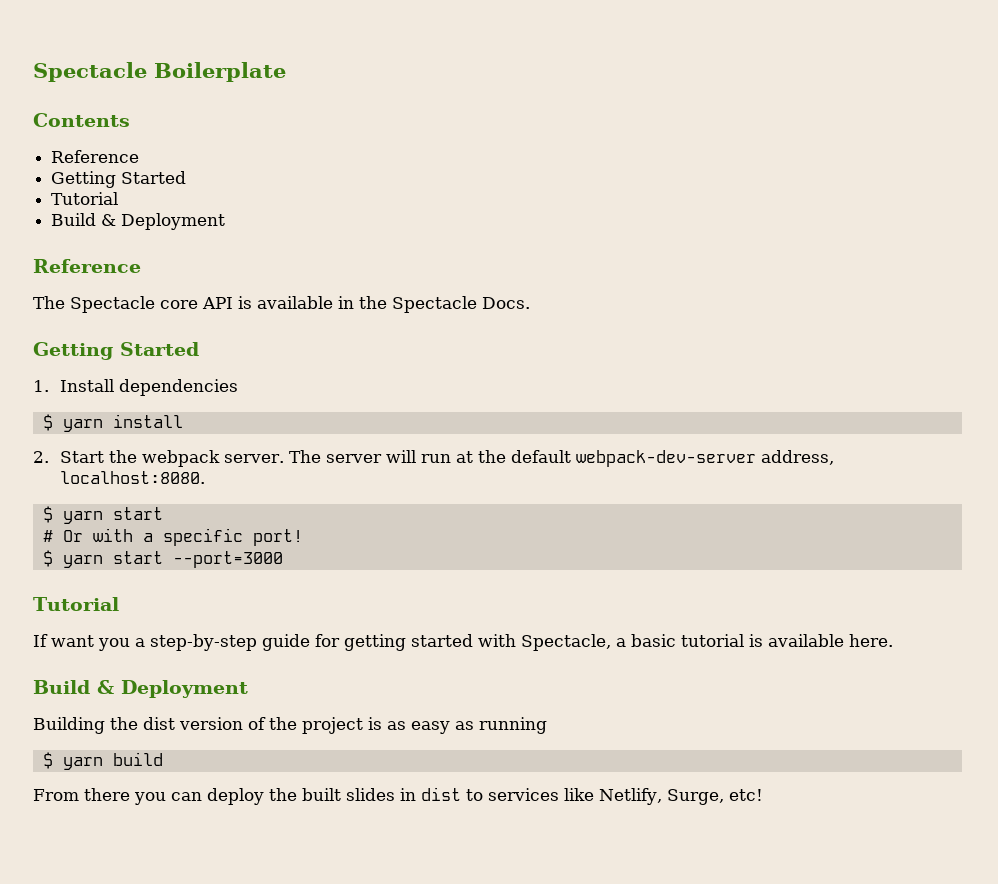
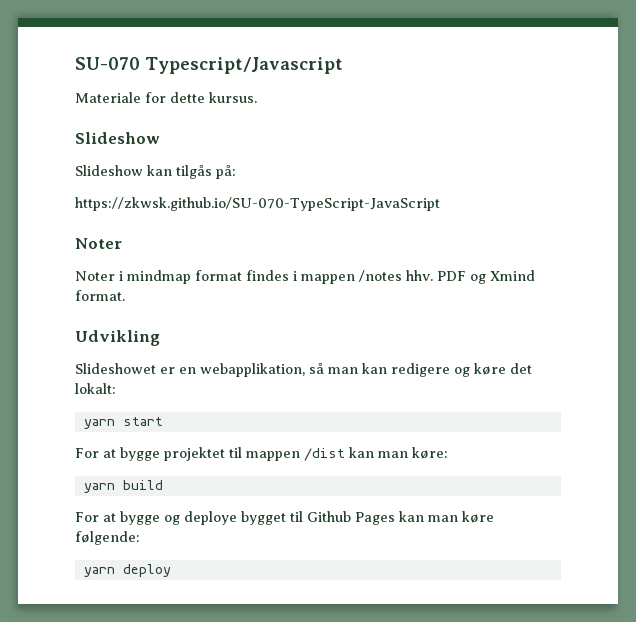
- Spectacle Boilerplate
- Contents
- Reference
- Getting Started
- Tutorial
- Build & Deployment
- Reference
- The Spectacle core API is available in the Spectacle Docs.
- Getting Started
- 1. Install dependencies
- $ yarn install
- 2. Start the webpack server. The server will run at the default webpack-dev-server address, localhost:8080.
- $ yarn start
- # Or with a specific port!
- $ yarn start --port=3000
- Tutorial
- If want you a step-by-step guide for getting started with Spectacle, a basic tutorial is available here.
- Build & Deployment
- Building the dist version of the project is as easy as running
- $ yarn build
- From there you can deploy the built slides in dist to services like Netlify, Surge, etc!
+ SU-070 Typescript/Javascript
+ Materiale for dette kursus.
+ Slideshow
+ Slideshow kan tilgås på:
+ https://zkwsk.github.io/SU-070-TypeScript-JavaScript
+ Noter
+ Noter i mindmap format findes i mappen /notes hhv. PDF og Xmind format.
+ Udvikling
+ Slideshowet er en webapplikation, så man kan redigere og køre det lokalt:
+ yarn start
+ For at bygge projektet til mappen /dist kan man køre:
+ yarn build
+ For at bygge og deploye bygget til Github Pages kan man køre følgende:
+ yarn deploy

